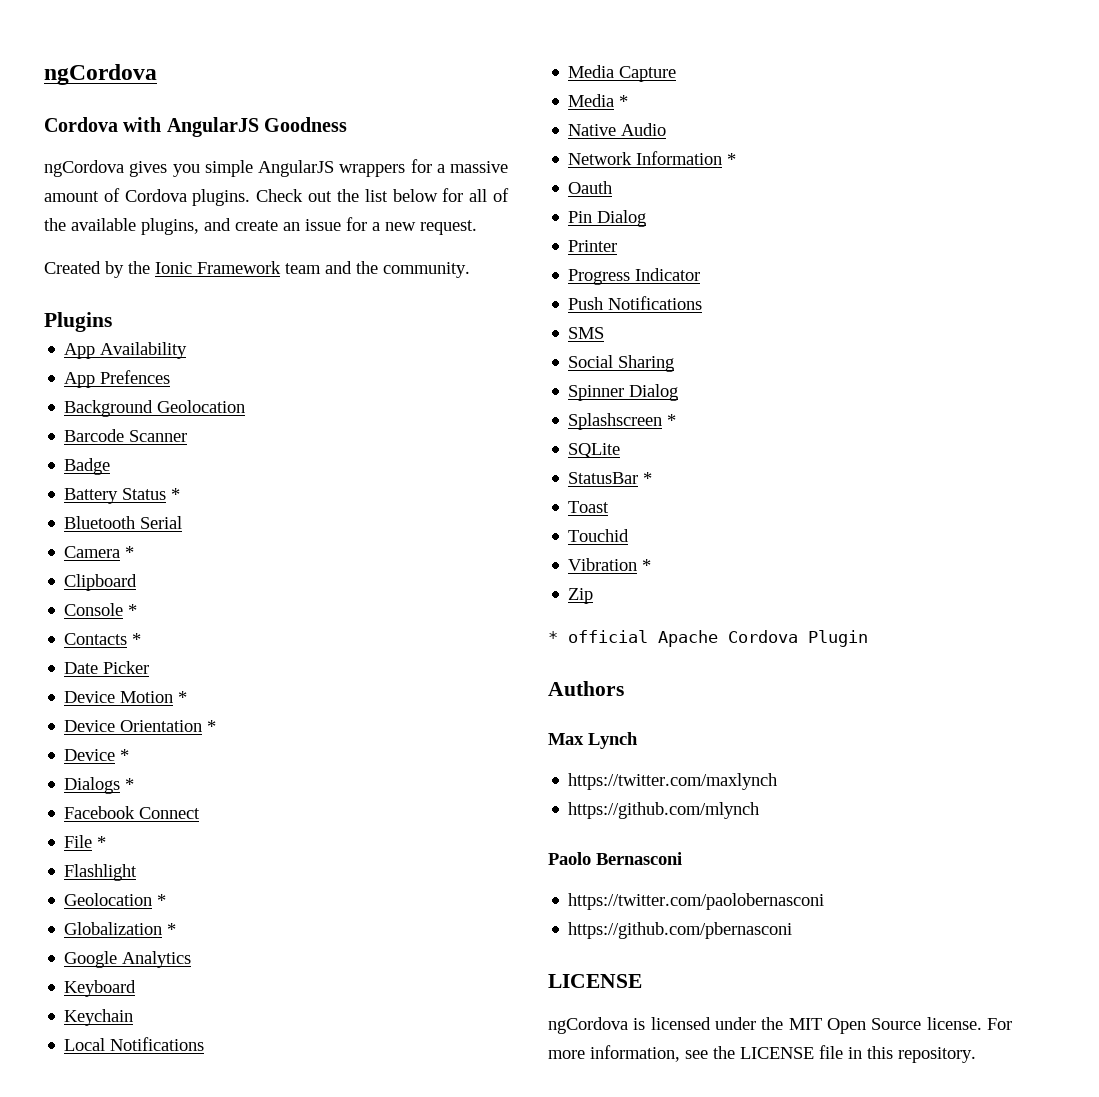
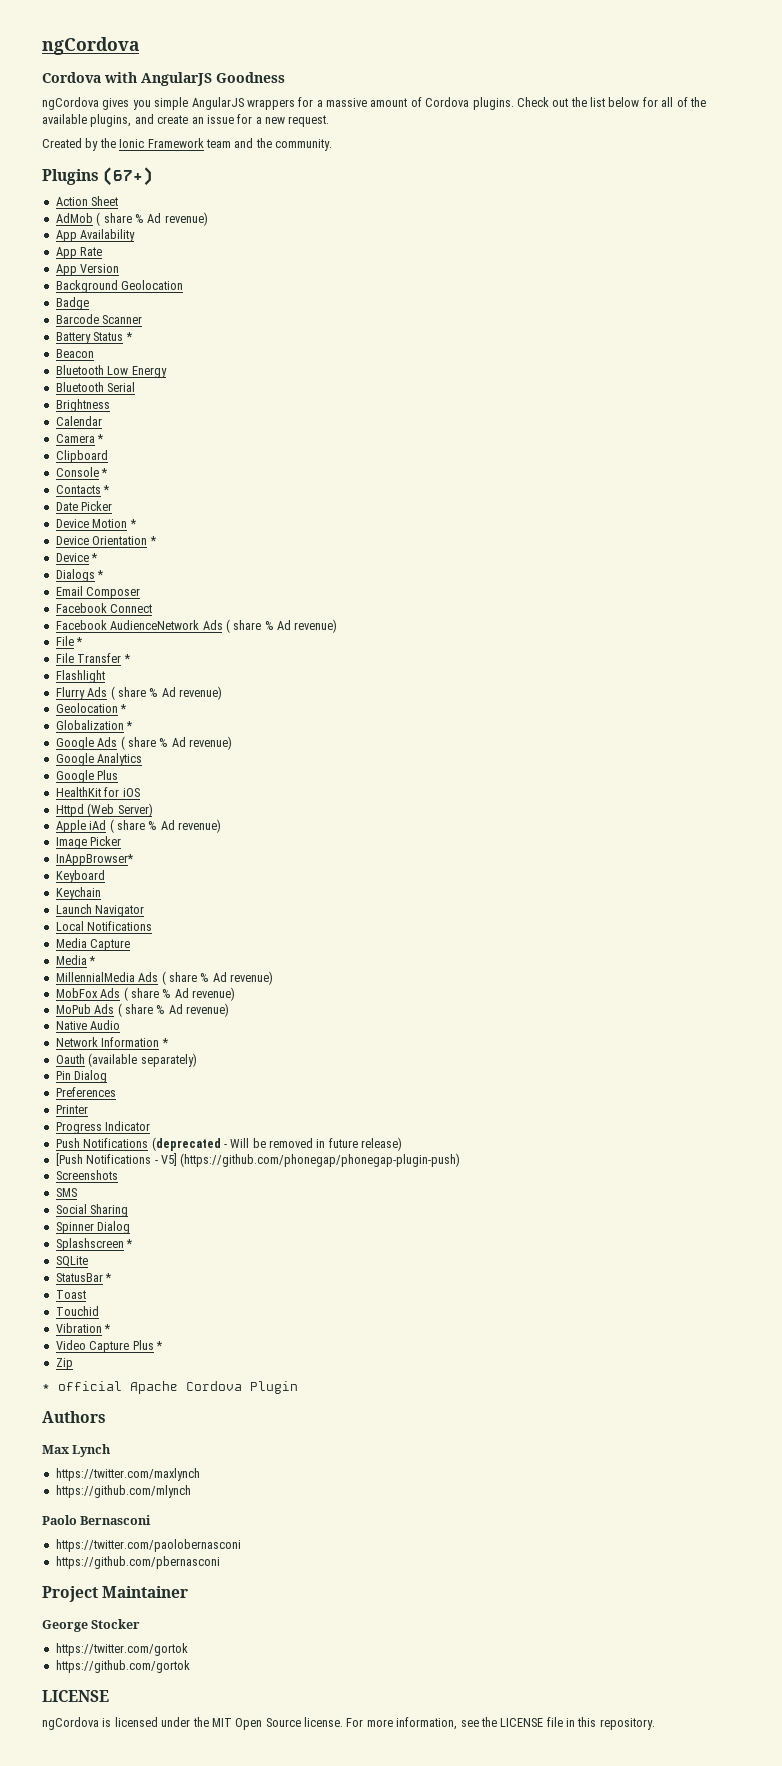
- Plugins
+ Plugins (67+)
+ Action Sheet
+ AdMob ( share % Ad revenue)
- App Prefences
+ App Rate
+ App Version
+ Badge
- Badge
+ Beacon
+ Bluetooth Low Energy
+ Brightness
+ Calendar
+ Email Composer
+ Facebook AudienceNetwork Ads ( share % Ad revenue)
  File *
+ File Transfer *
  Flashlight
+ Flurry Ads ( share % Ad revenue)
  Geolocation *
  Globalization *
+ Google Ads ( share % Ad revenue)
  Google Analytics
+ Google Plus
+ HealthKit for iOS
+ Httpd (Web Server)
+ Apple iAd ( share % Ad revenue)
+ Image Picker
+ InAppBrowser*
+ Launch Navigator
+ MillennialMedia Ads ( share % Ad revenue)
+ MobFox Ads ( share % Ad revenue)
+ MoPub Ads ( share % Ad revenue)
- Oauth
+ Oauth (available separately)
+ Preferences
- Push Notifications
+ Push Notifications (deprecated - Will be removed in future release)
+ [Push Notifications - V5] (https://github.com/phonegap/phonegap-plugin-push)
+ Screenshots
+ Video Capture Plus *
+ Project Maintainer
+ George Stocker
+ https://twitter.com/gortok
+ https://github.com/gortok

